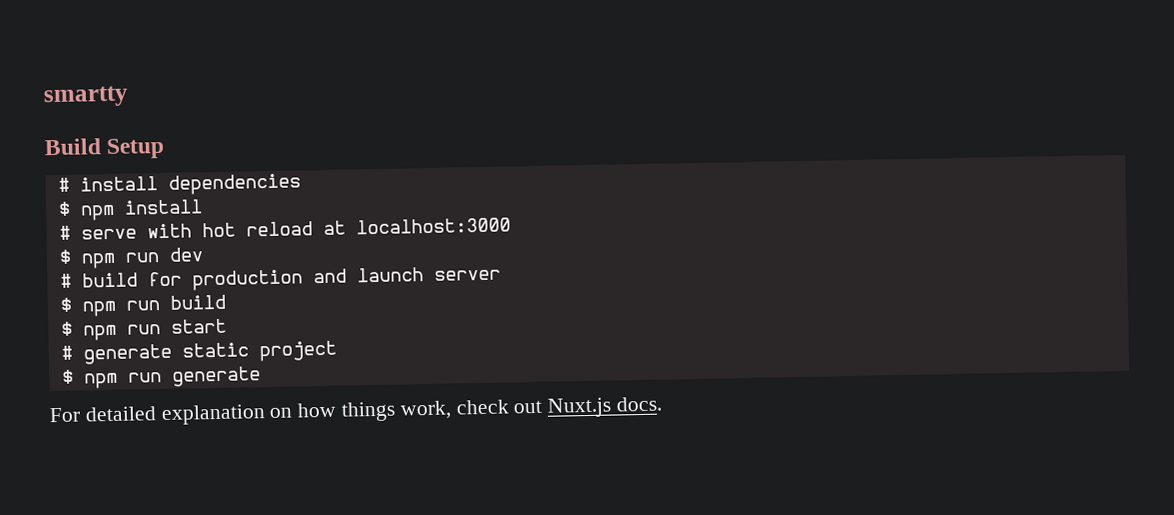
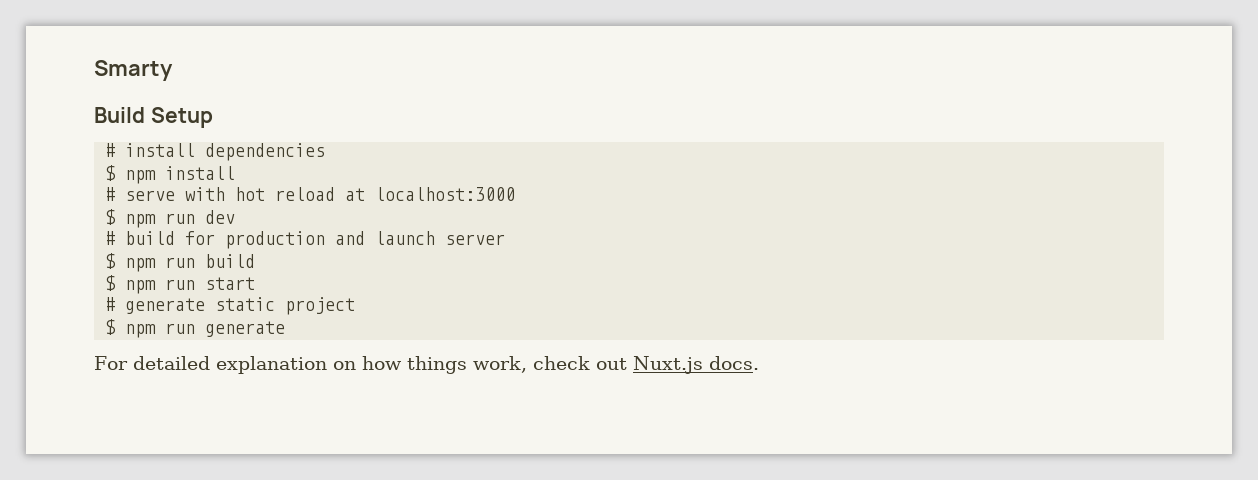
- smartty
+ Smarty

